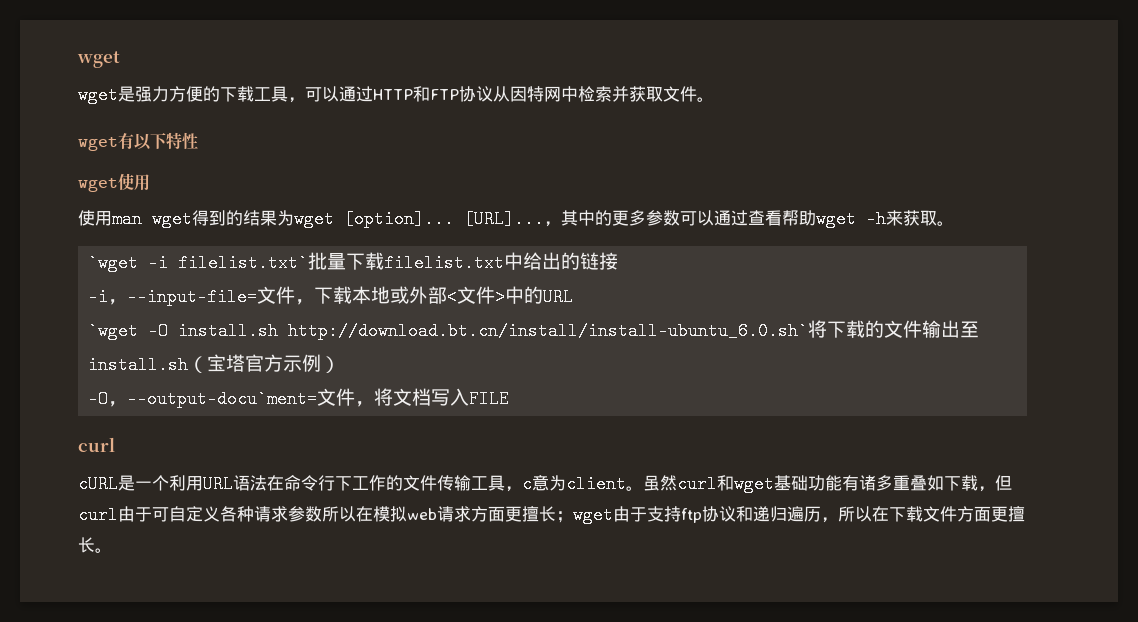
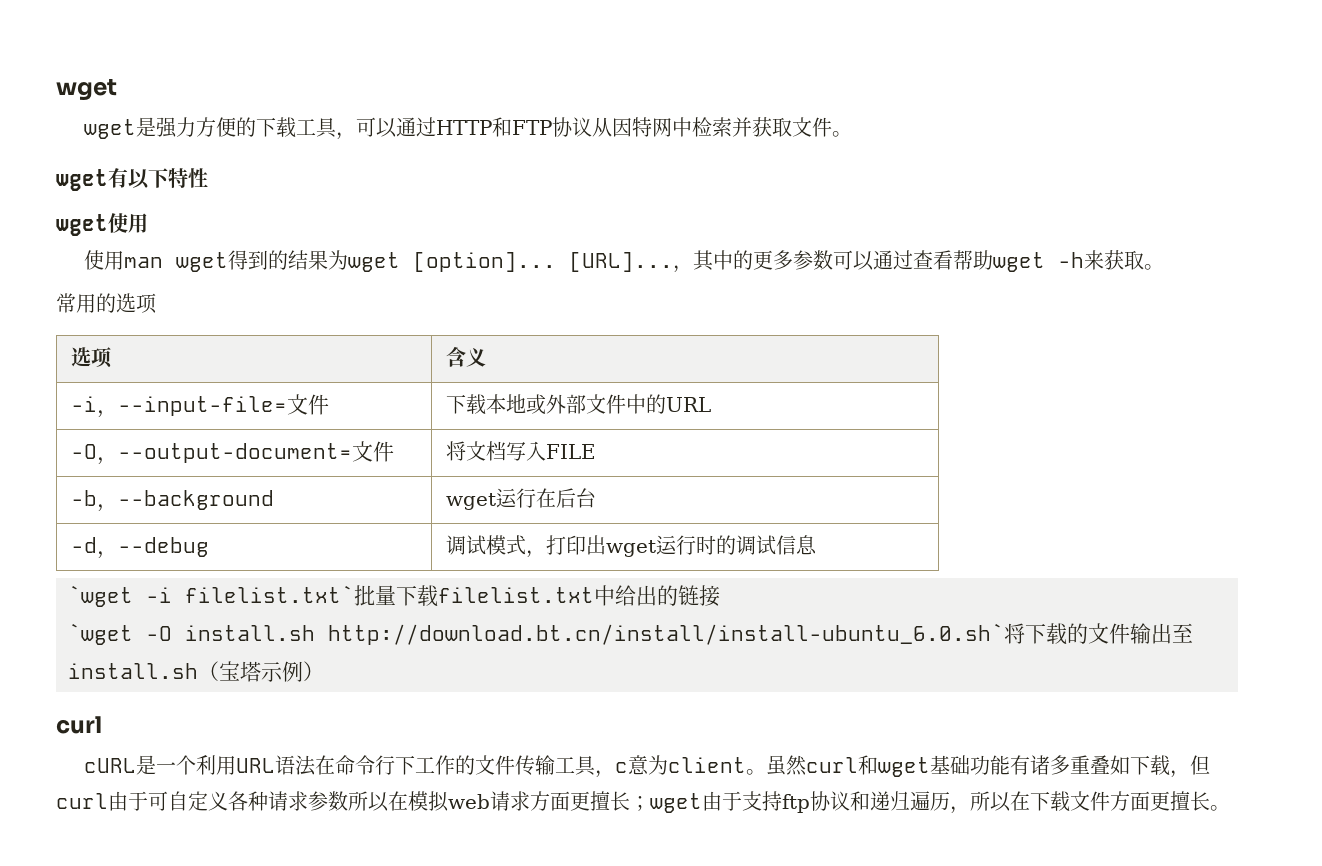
+ 常用的选项
+ 选项 | 含义
+ -i，--input-file=文件 | 下载本地或外部文件中的URL
+ -O，--output-document=文件 | 将文档写入FILE
+ -b，--background | wget运行在后台
+ -d，--debug | 调试模式，打印出wget运行时的调试信息
- -i，--input-file=文件，下载本地或外部<文件>中的URL
- `wget -O install.sh http://download.bt.cn/install/install-ubuntu_6.0.sh`将下载的文件输出至install.sh（宝塔官方示例）
+ `wget -O install.sh http://download.bt.cn/install/install-ubuntu_6.0.sh`将下载的文件输出至install.sh（宝塔示例）
- -O，--output-docu`ment=文件，将文档写入FILE

